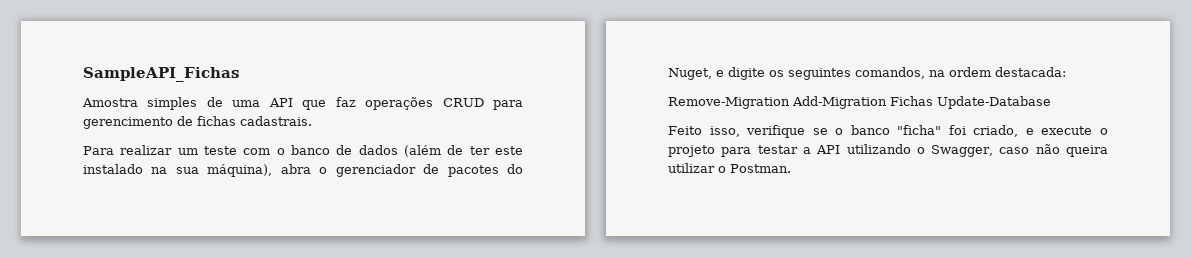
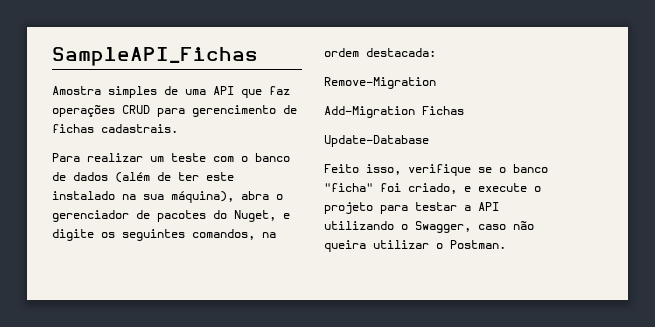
- Remove-Migration Add-Migration Fichas Update-Database
+ Remove-Migration
+ Add-Migration Fichas
+ Update-Database

